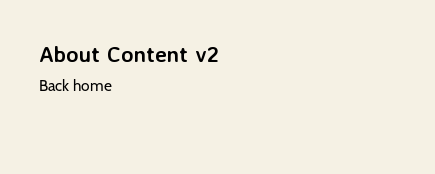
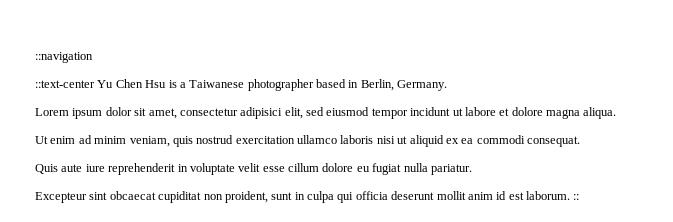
- About Content v2
- Back home
+ ::navigation
+ ::text-center Yu Chen Hsu is a Taiwanese photographer based in Berlin, Germany.
+ Lorem ipsum dolor sit amet, consectetur adipisici elit, sed eiusmod tempor incidunt ut labore et dolore magna aliqua.
+ Ut enim ad minim veniam, quis nostrud exercitation ullamco laboris nisi ut aliquid ex ea commodi consequat.
+ Quis aute iure reprehenderit in voluptate velit esse cillum dolore eu fugiat nulla pariatur.
+ Excepteur sint obcaecat cupiditat non proident, sunt in culpa qui officia deserunt mollit anim id est laborum. ::

